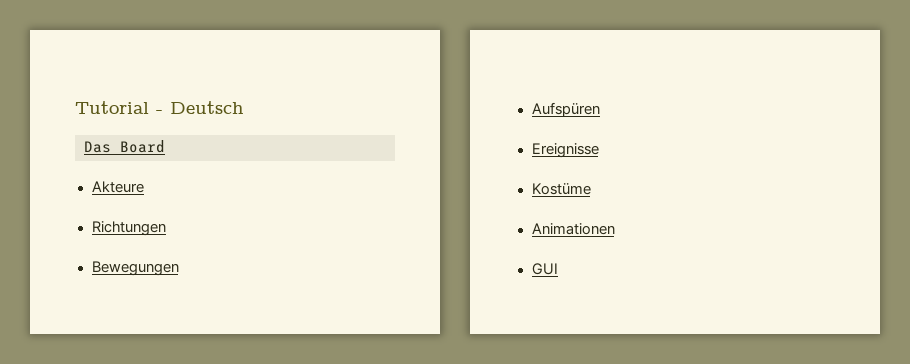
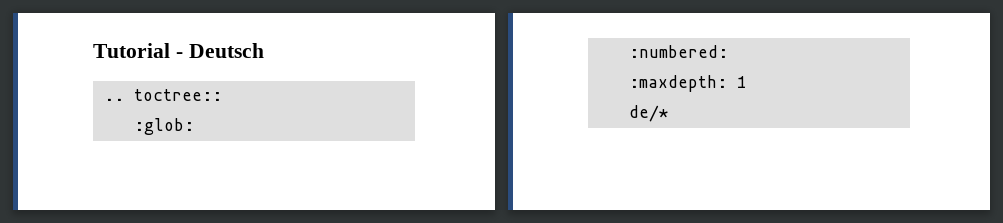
- Das Board
- Akteure
- Richtungen
- Bewegungen
- Aufspüren
- Ereignisse
- Kostüme
- Animationen
- GUI
+ .. toctree::
+ :glob:
+ :numbered:
+ :maxdepth: 1
+ de/*

